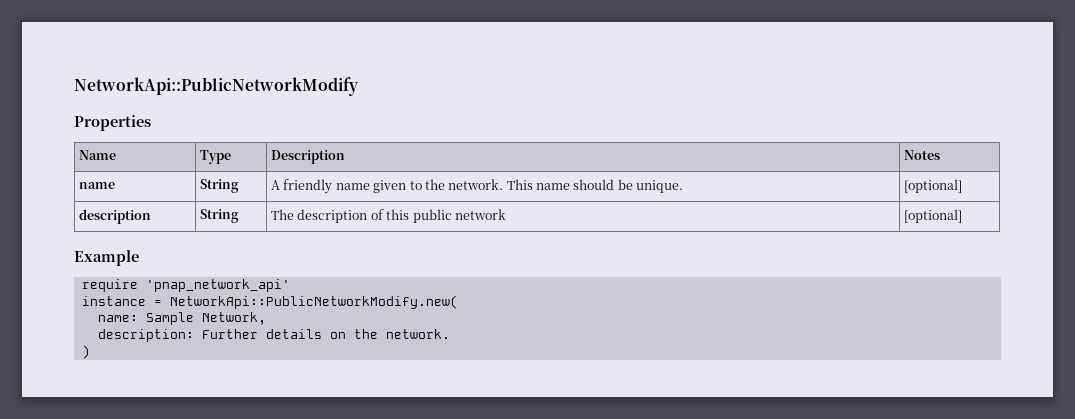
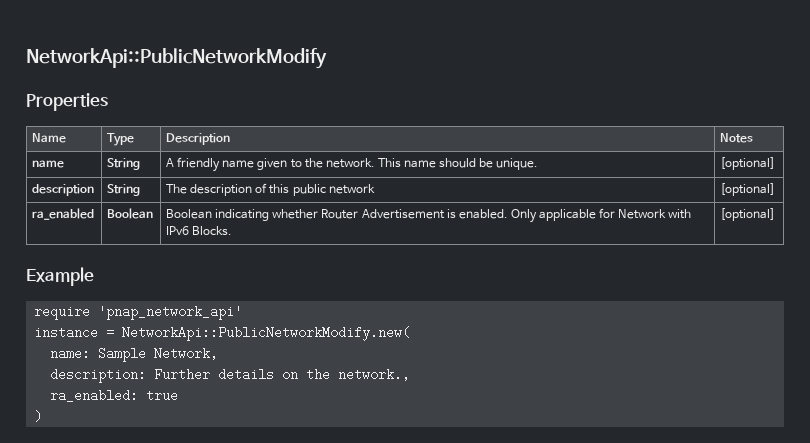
+ ra_enabled | Boolean | Boolean indicating whether Router Advertisement is enabled. Only applicable for Network with IPv6 Blocks. | [optional]
- description: Further details on the network.
+ description: Further details on the network.,
+ ra_enabled: true

